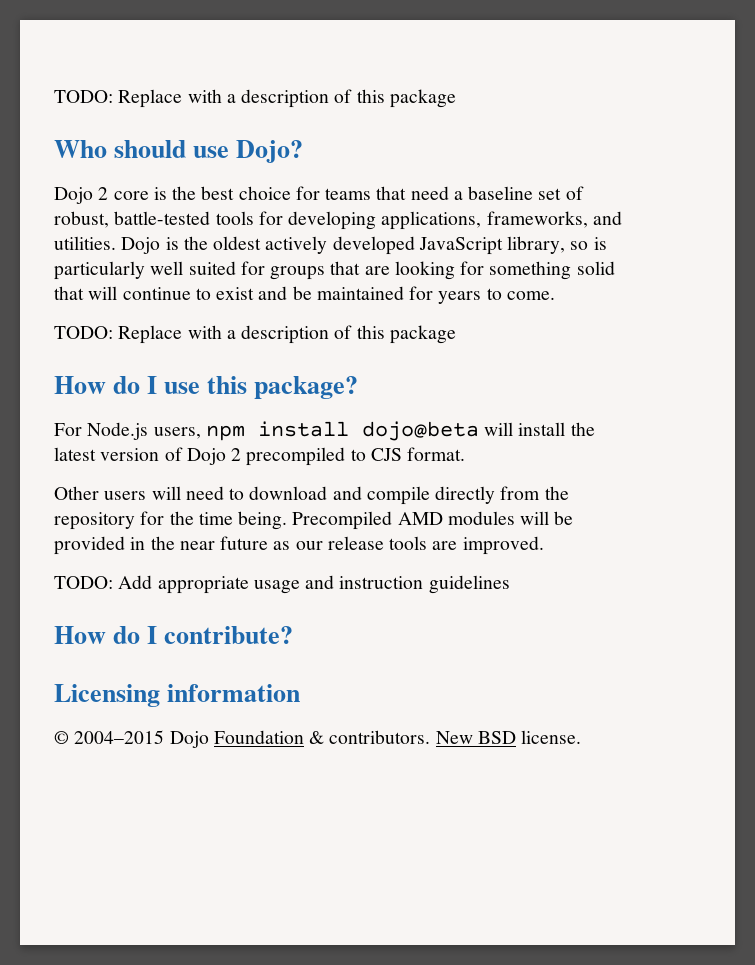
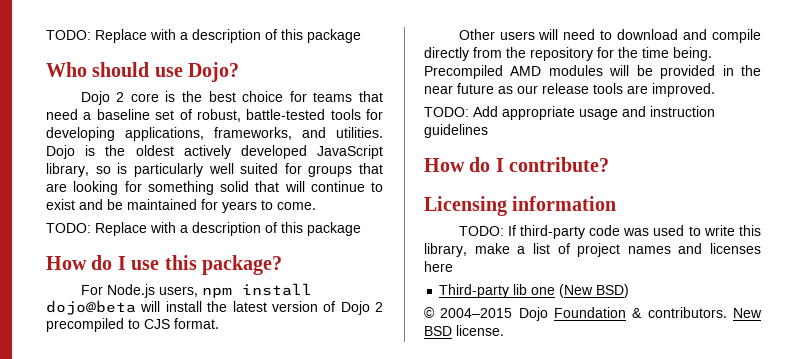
+ TODO: If third-party code was used to write this library, make a list of project names and licenses here
+ Third-party lib one (New BSD)

